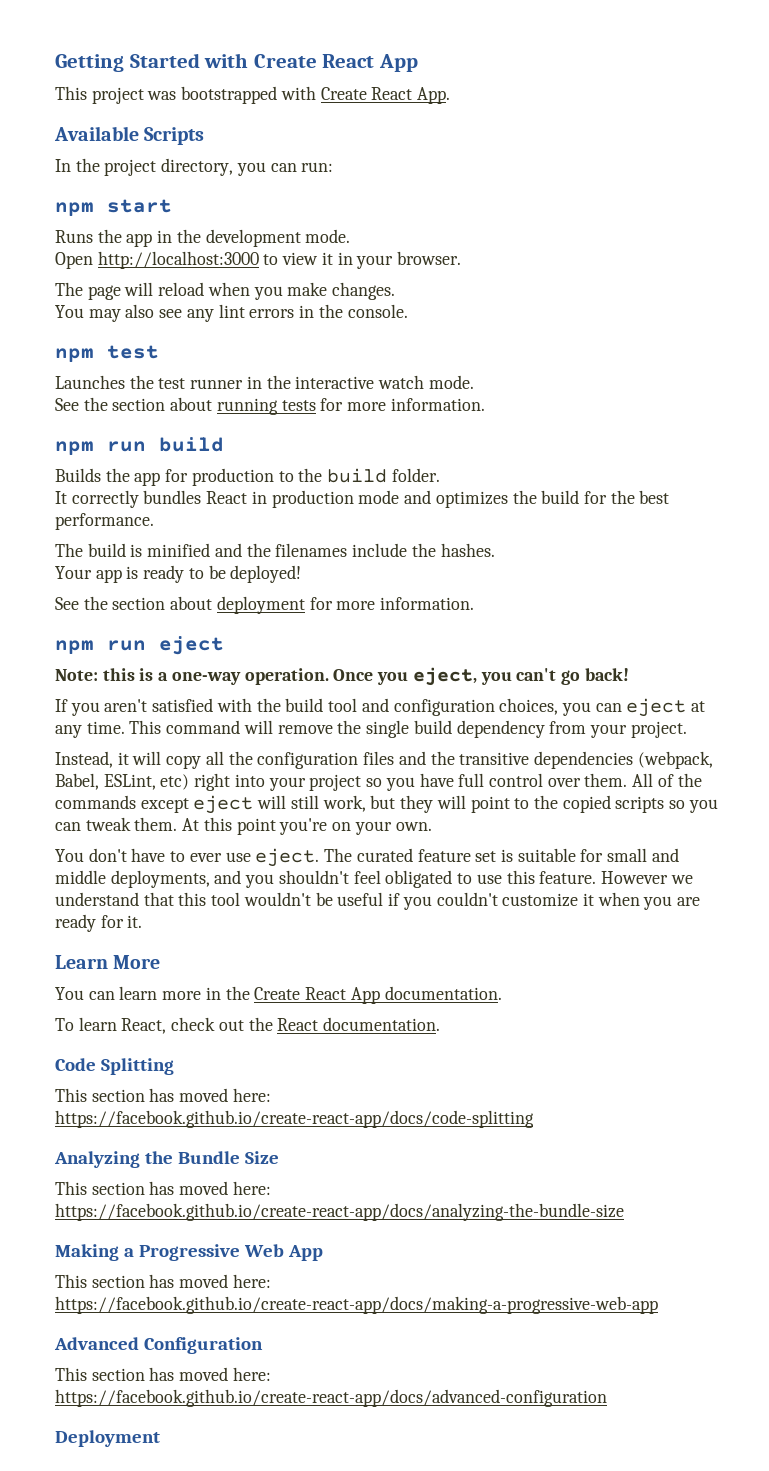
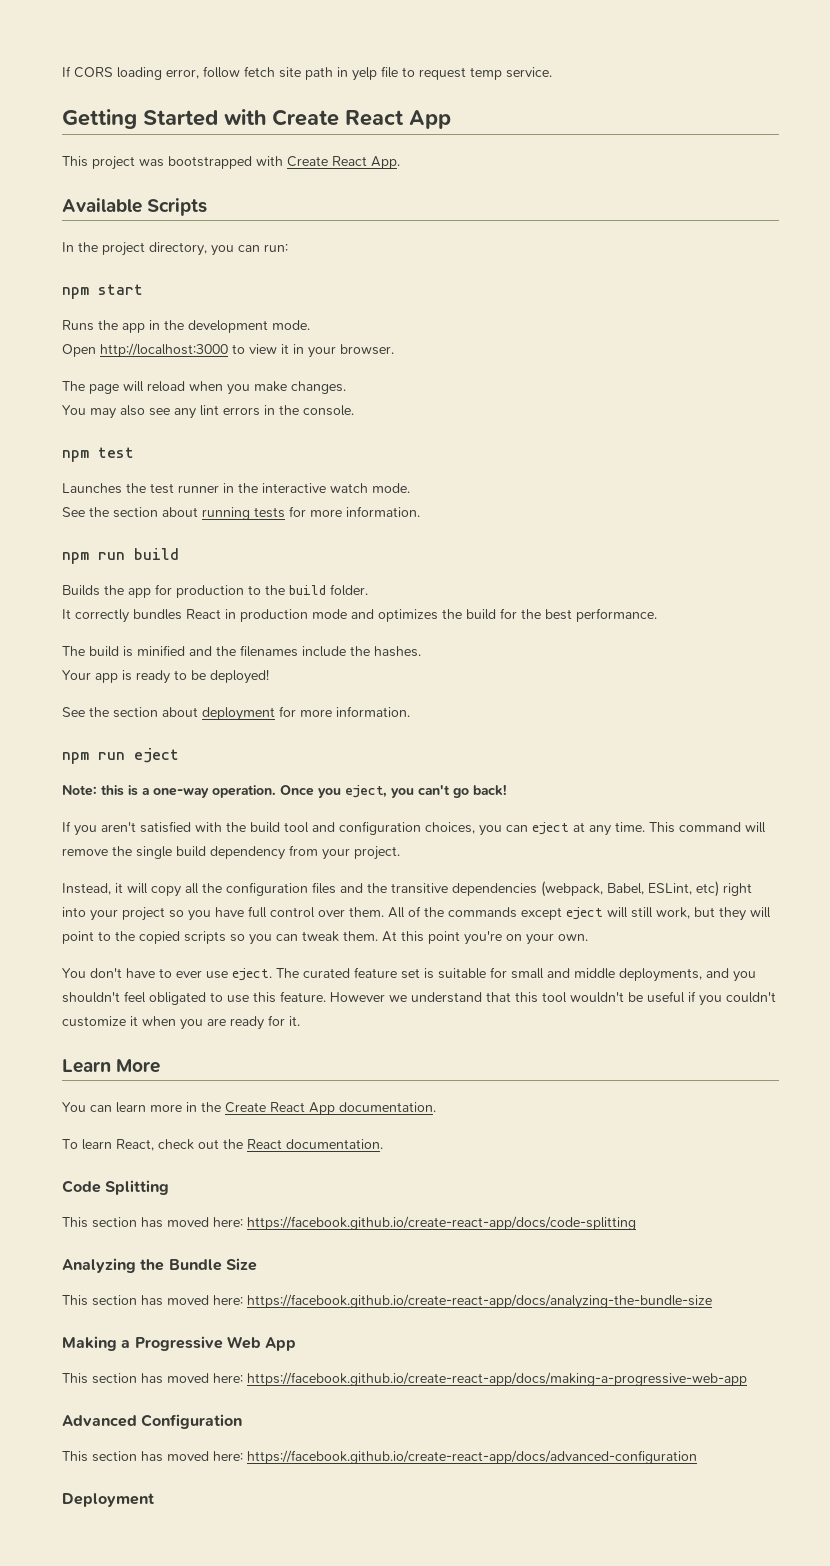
+ If CORS loading error, follow fetch site path in yelp file to request temp service.

